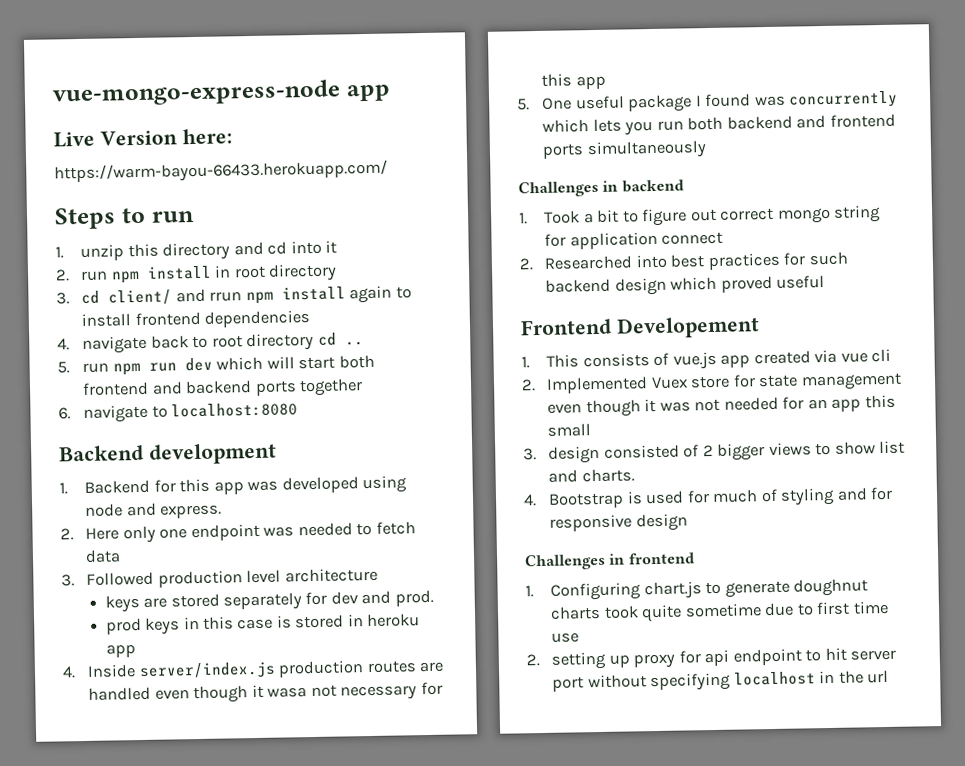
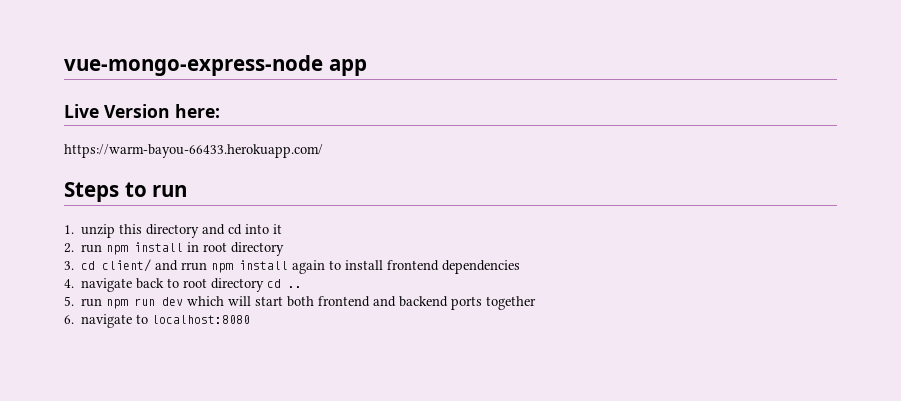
- Backend development
- 1. Backend for this app was developed using node and express.
- 2. Here only one endpoint was needed to fetch data
- 3. Followed production level architecture
- keys are stored separately for dev and prod.
- prod keys in this case is stored in heroku app
- 4. Inside server/index.js production routes are handled even though it wasa not necessary for this app
- 5. One useful package I found was concurrently which lets you run both backend and frontend ports simultaneously
- Challenges in backend
- 1. Took a bit to figure out correct mongo string for application connect
- 2. Researched into best practices for such backend design which proved useful
- Frontend Developement
- 1. This consists of vue.js app created via vue cli
- 2. Implemented Vuex store for state management even though it was not needed for an app this small
- 3. design consisted of 2 bigger views to show list and charts.
- 4. Bootstrap is used for much of styling and for responsive design
- Challenges in frontend
- 1. Configuring chart.js to generate doughnut charts took quite sometime due to first time use
- 2. setting up proxy for api endpoint to hit server port without specifying localhost in the url

